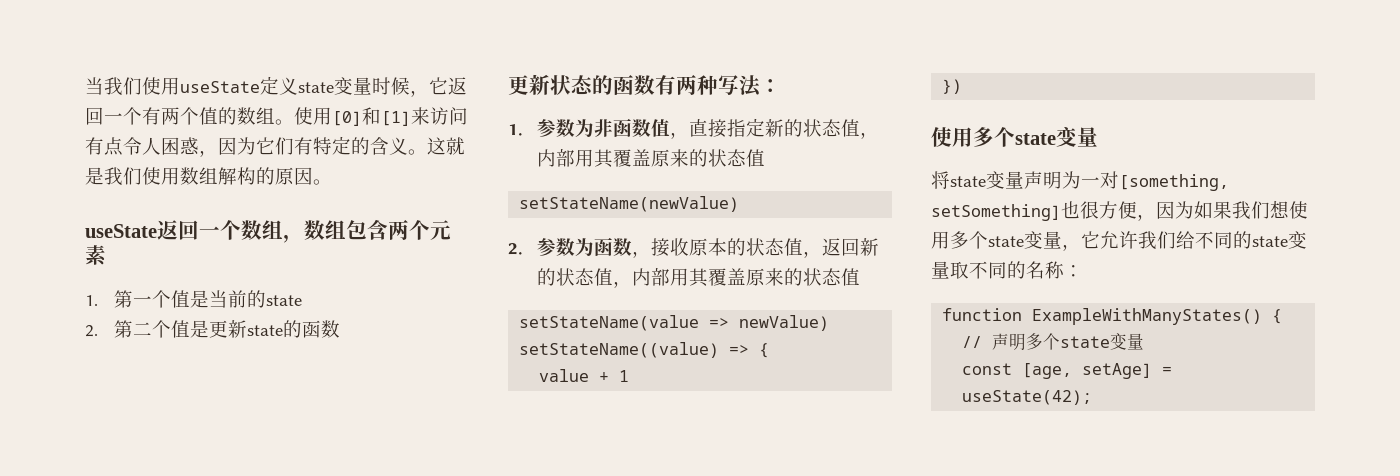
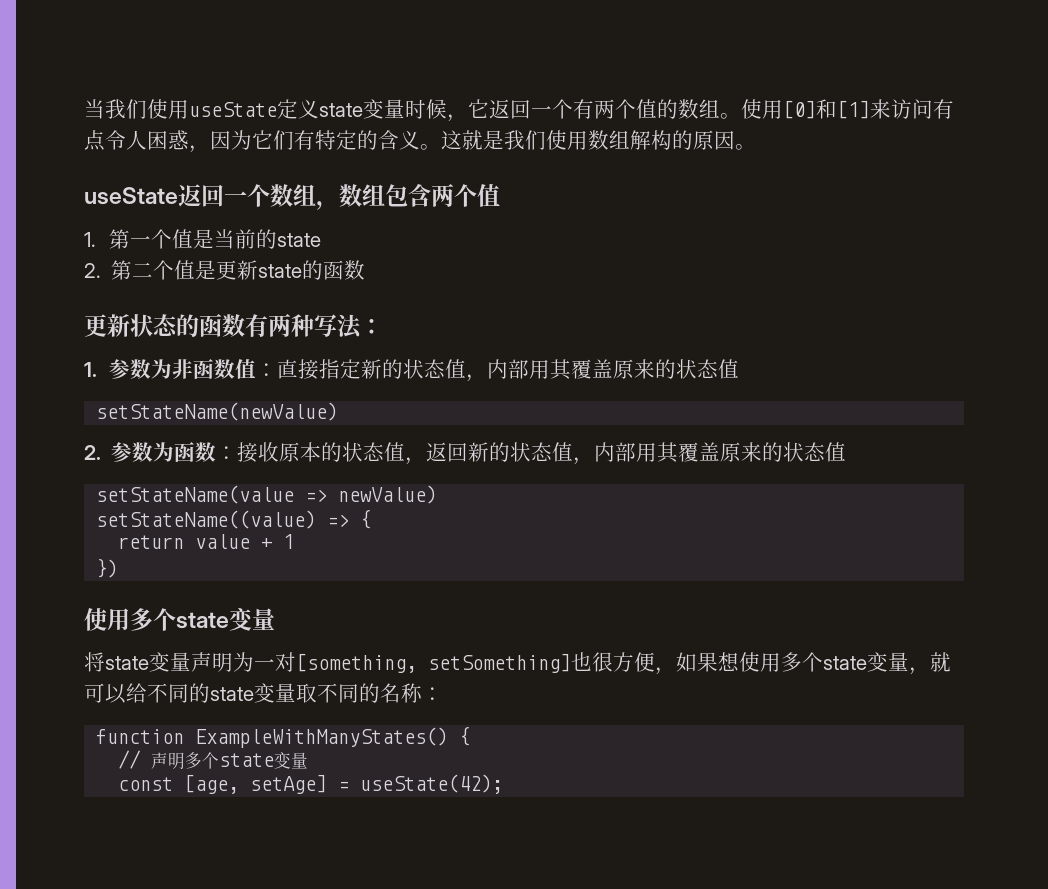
- useState返回一个数组，数组包含两个元素
+ useState返回一个数组，数组包含两个值
- 1.参数为非函数值，直接指定新的状态值，内部用其覆盖原来的状态值
+ 1.参数为非函数值：直接指定新的状态值，内部用其覆盖原来的状态值
- 2.参数为函数，接收原本的状态值，返回新的状态值，内部用其覆盖原来的状态值
+ 2.参数为函数：接收原本的状态值，返回新的状态值，内部用其覆盖原来的状态值
- value + 1
+ return value + 1
- 将state变量声明为一对[something, setSomething]也很方便，因为如果我们想使用多个state变量，它允许我们给不同的state变量取不同的名称：
+ 将state变量声明为一对[something, setSomething]也很方便，如果想使用多个state变量，就可以给不同的state变量取不同的名称：

